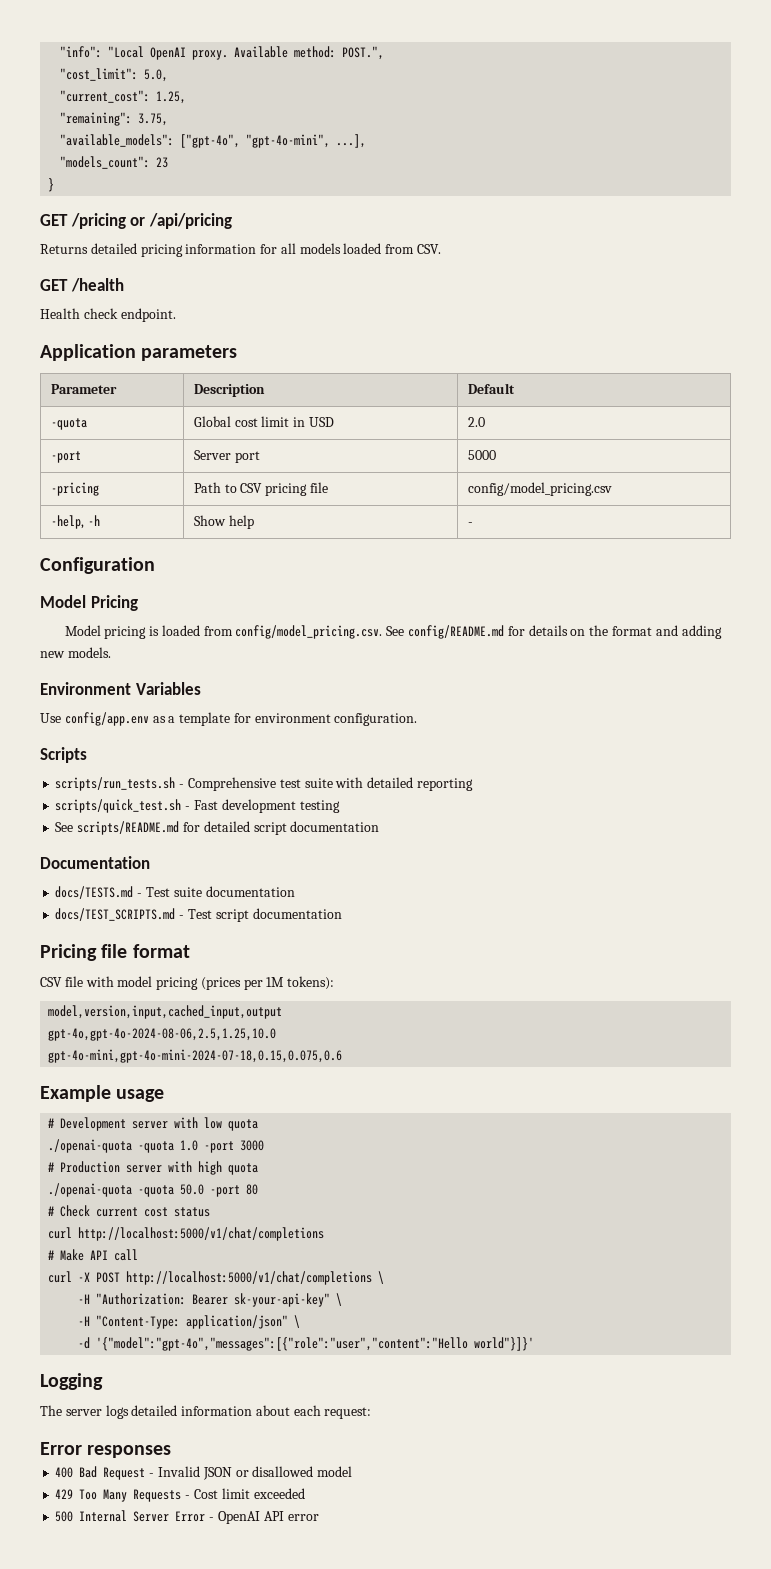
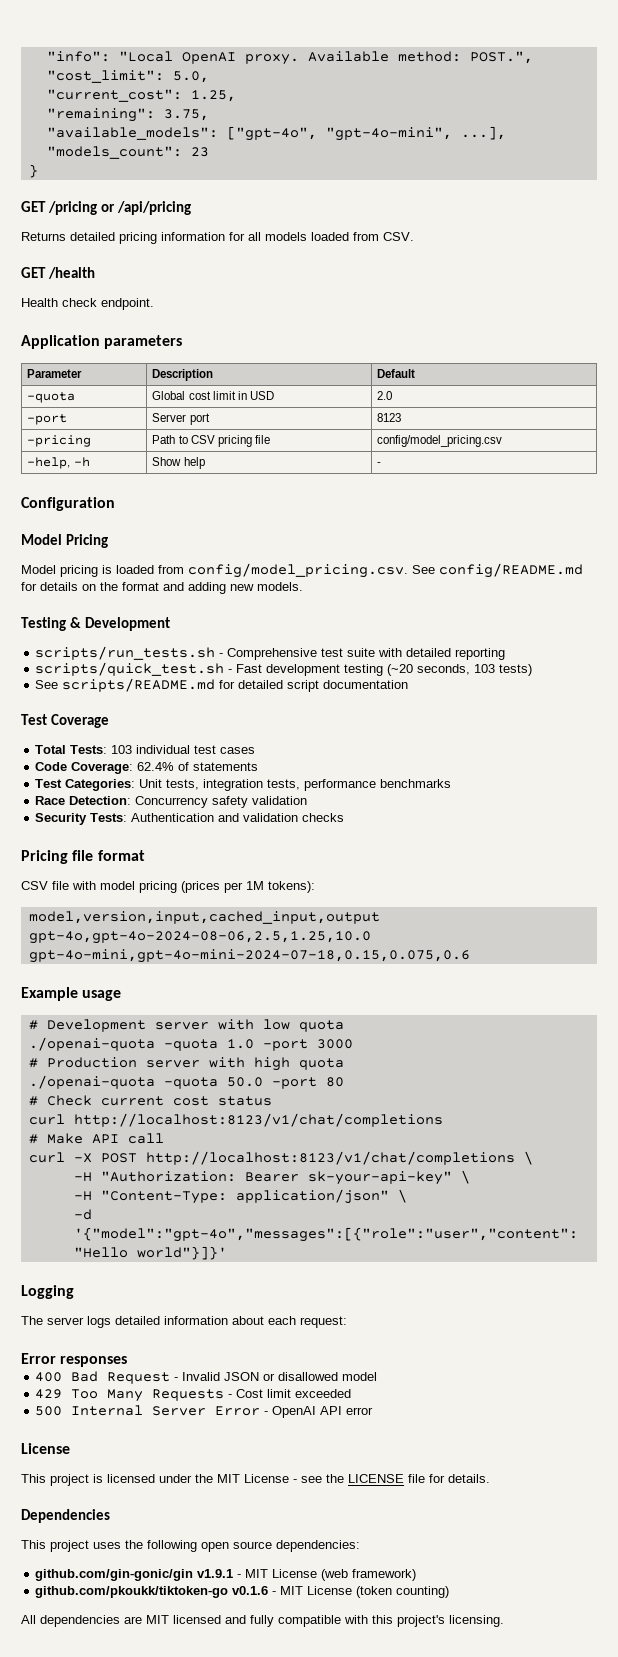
- -port | Server port | 5000
+ -port | Server port | 8123
- Environment Variables
- Use config/app.env as a template for environment configuration.
- Scripts
+ Testing & Development
- scripts/quick_test.sh - Fast development testing
+ scripts/quick_test.sh - Fast development testing (~20 seconds, 103 tests)
- Documentation
- docs/TESTS.md - Test suite documentation
- docs/TEST_SCRIPTS.md - Test script documentation
+ Test Coverage
+ Total Tests: 103 individual test cases
+ Code Coverage: 62.4% of statements
+ Test Categories: Unit tests, integration tests, performance benchmarks
+ Race Detection: Concurrency safety validation
+ Security Tests: Authentication and validation checks
- curl http://localhost:5000/v1/chat/completions
+ curl http://localhost:8123/v1/chat/completions
- curl -X POST http://localhost:5000/v1/chat/completions \
+ curl -X POST http://localhost:8123/v1/chat/completions \
  500 Internal Server Error - OpenAI API error
+ License
+ This project is licensed under the MIT License - see the LICENSE file for details.
+ Dependencies
+ This project uses the following open source dependencies:
+ github.com/gin-gonic/gin v1.9.1 - MIT License (web framework)
+ github.com/pkoukk/tiktoken-go v0.1.6 - MIT License (token counting)
+ All dependencies are MIT licensed and fully compatible with this project's licensing.

